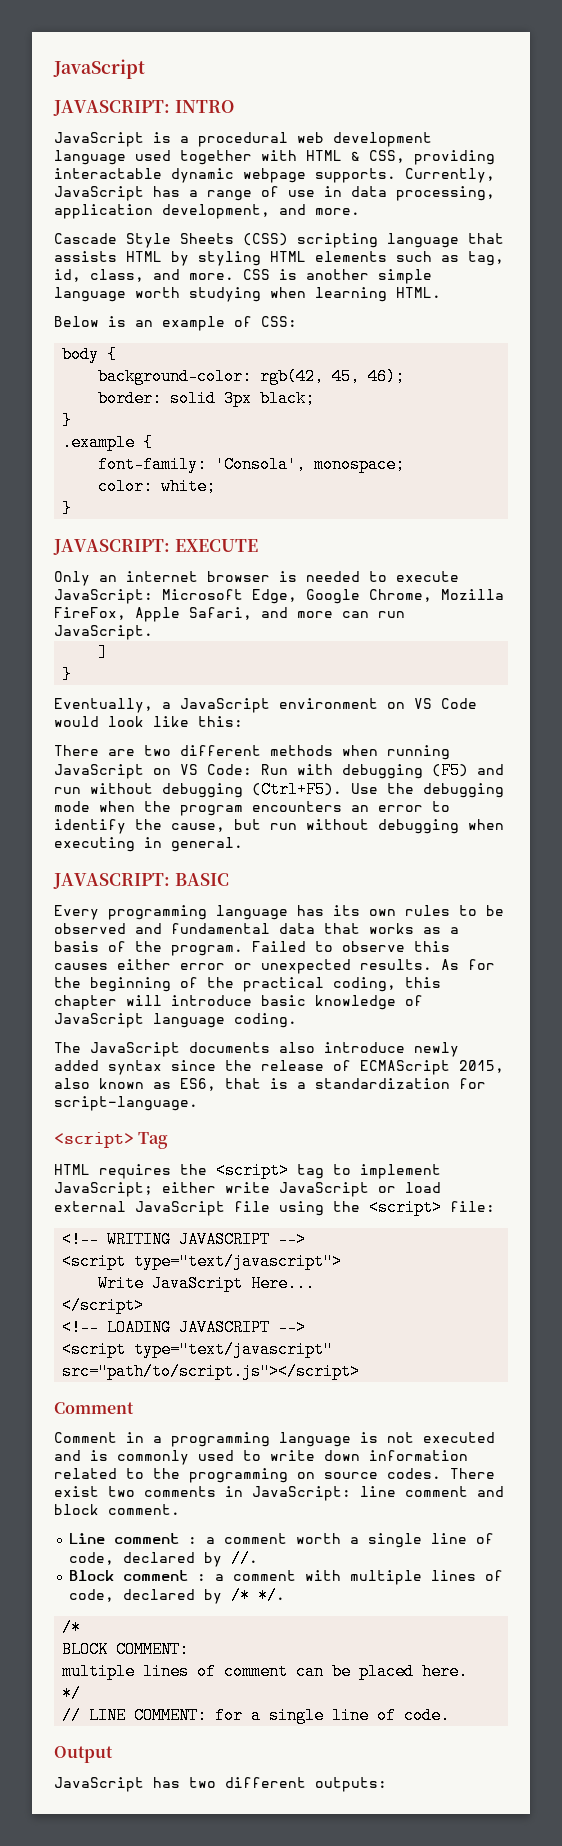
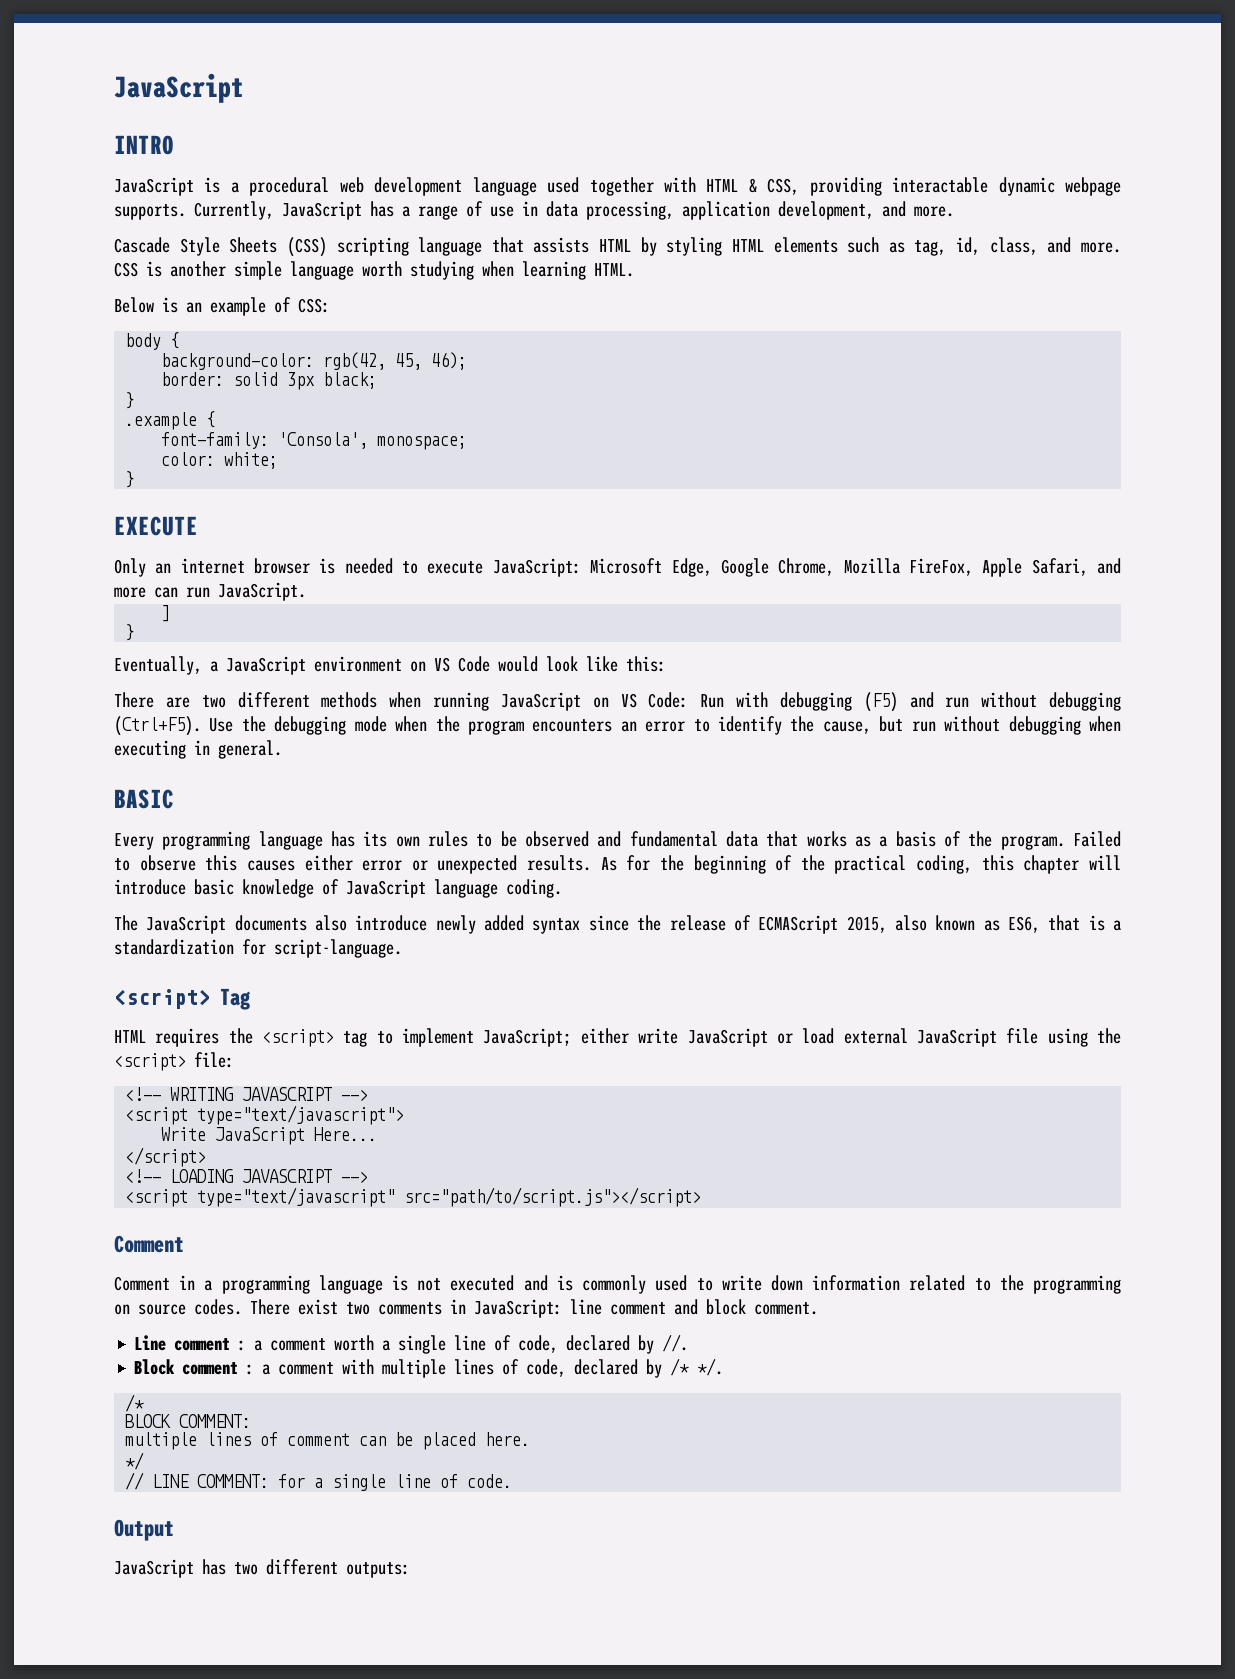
- JAVASCRIPT: INTRO
+ INTRO
- JAVASCRIPT: EXECUTE
+ EXECUTE
- JAVASCRIPT: BASIC
+ BASIC

